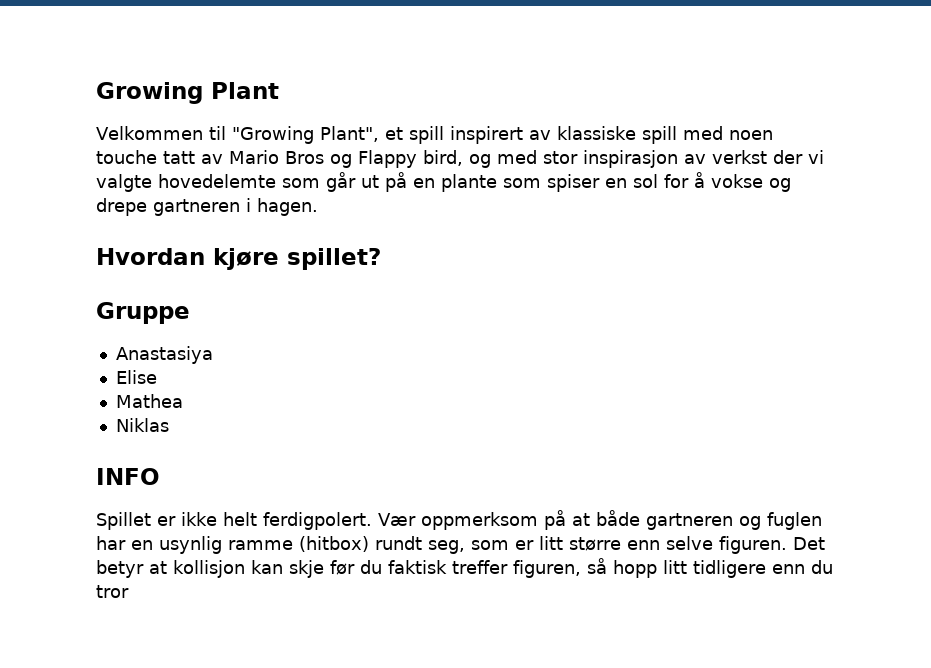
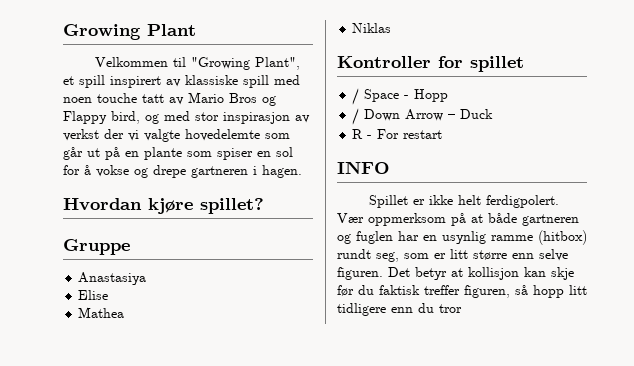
+ Kontroller for spillet
+ / Space - Hopp
+ / Down Arrow – Duck
+ R - For restart

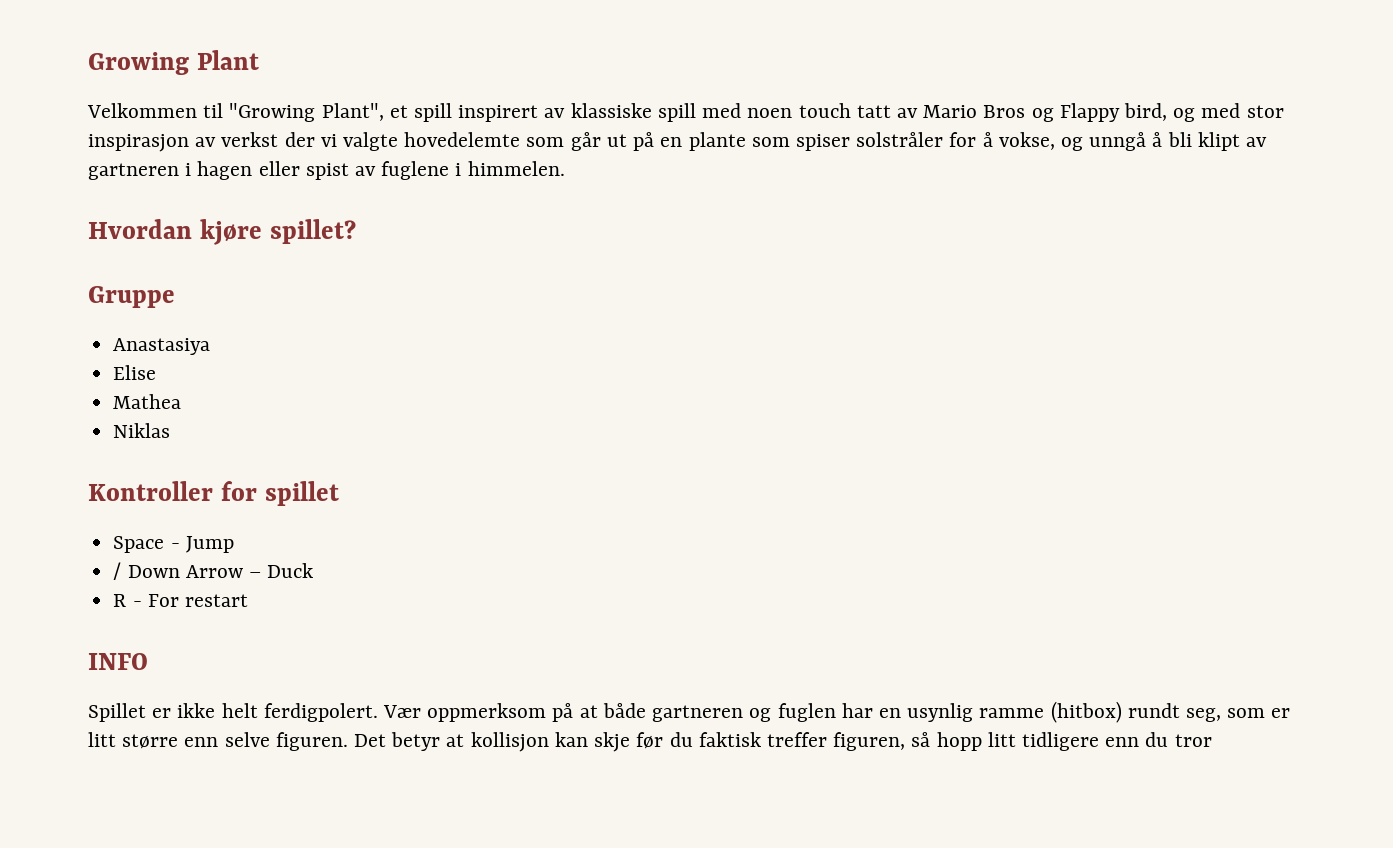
- Velkommen til "Growing Plant", et spill inspirert av klassiske spill med noen touche tatt av Mario Bros og Flappy bird, og med stor inspirasjon av verkst der vi valgte hovedelemte som går ut på en plante som spiser en sol for å vokse og drepe gartneren i hagen.
+ Velkommen til "Growing Plant", et spill inspirert av klassiske spill med noen touch tatt av Mario Bros og Flappy bird, og med stor inspirasjon av verkst der vi valgte hovedelemte som går ut på en plante som spiser solstråler for å vokse, og unngå å bli klipt av gartneren i hagen eller spist av fuglene i himmelen.
- / Space - Hopp
+ Space - Jump

